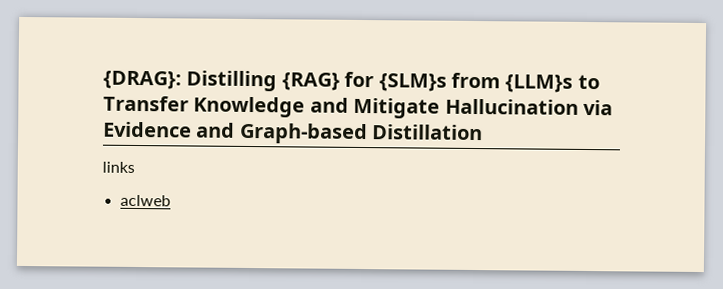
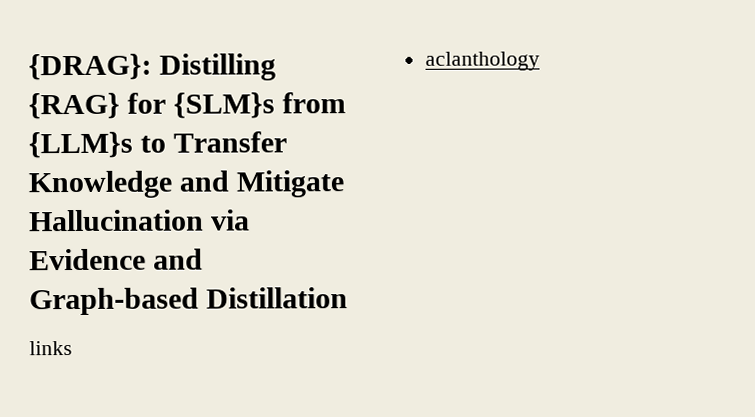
- aclweb
+ aclanthology

